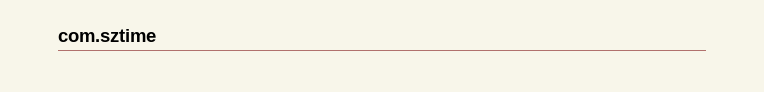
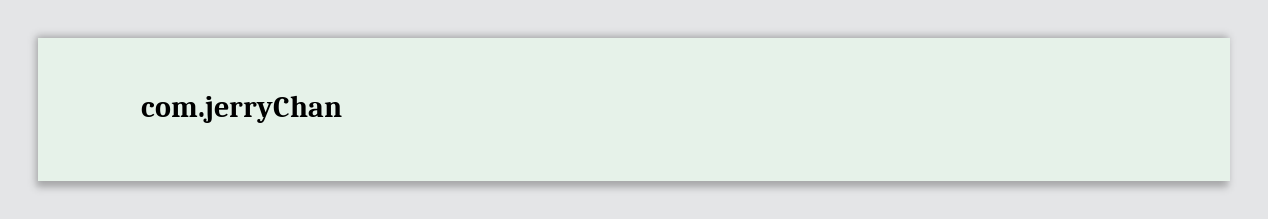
- com.sztime
+ com.jerryChan

